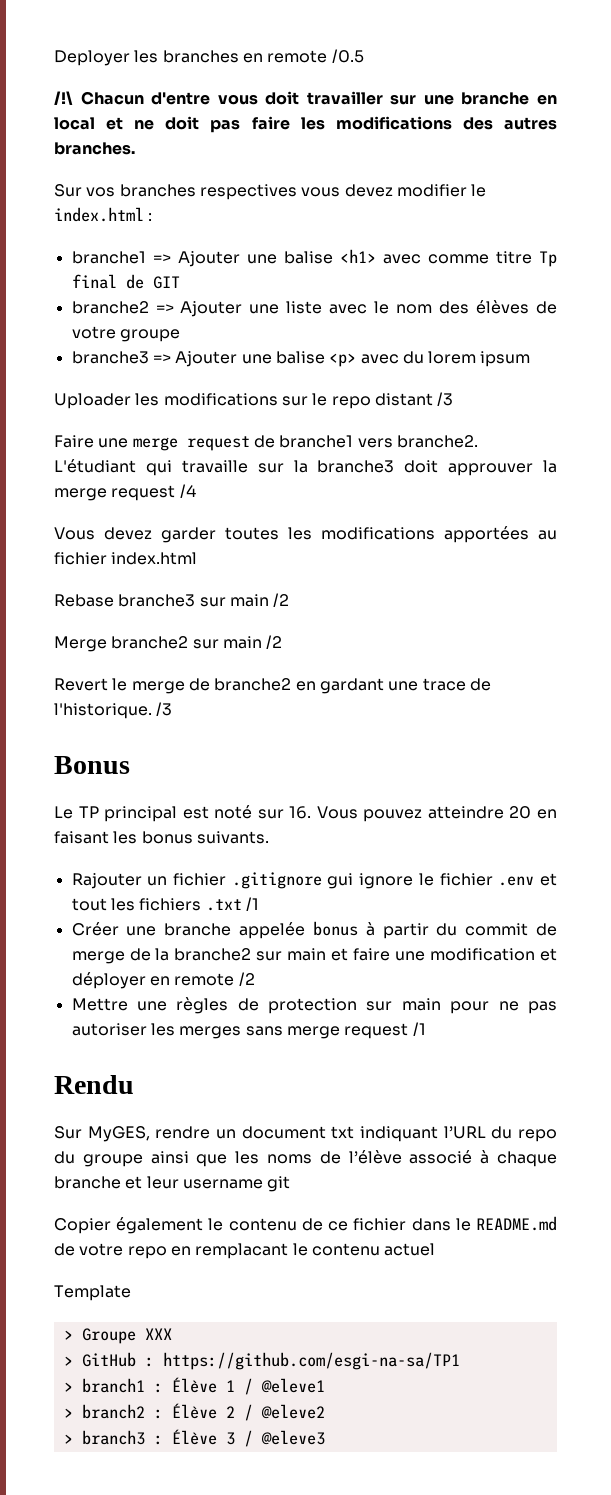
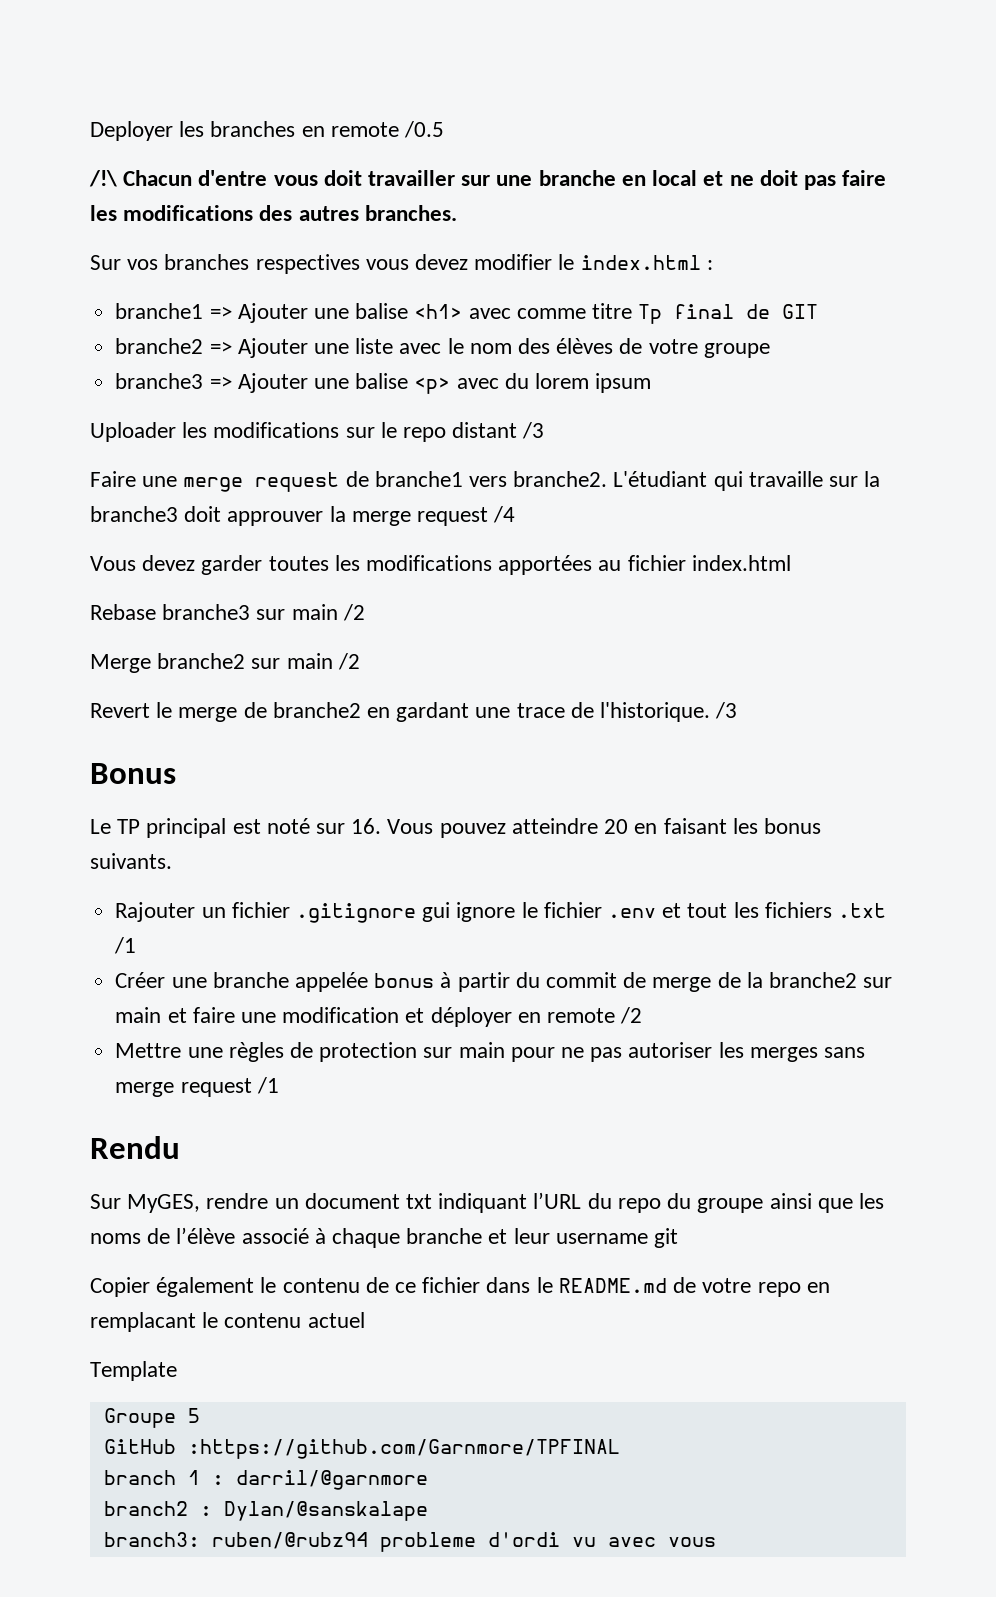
- > Groupe XXX
- > GitHub : https://github.com/esgi-na-sa/TP1
- > branch1 : Élève 1 / @eleve1
- > branch2 : Élève 2 / @eleve2
- > branch3 : Élève 3 / @eleve3
+ Groupe 5
+ GitHub :https://github.com/Garnmore/TPFINAL
+ branch 1 : darril/@garnmore
+ branch2 : Dylan/@sanskalape
+ branch3: ruben/@rubz94 probleme d'ordi vu avec vous

